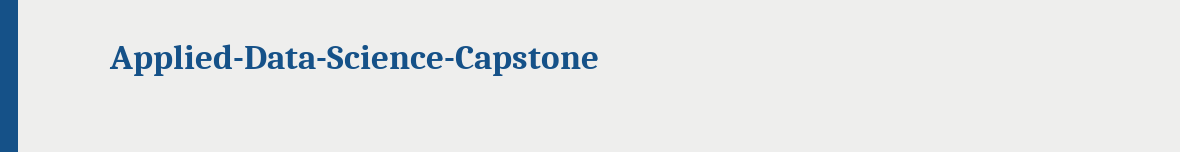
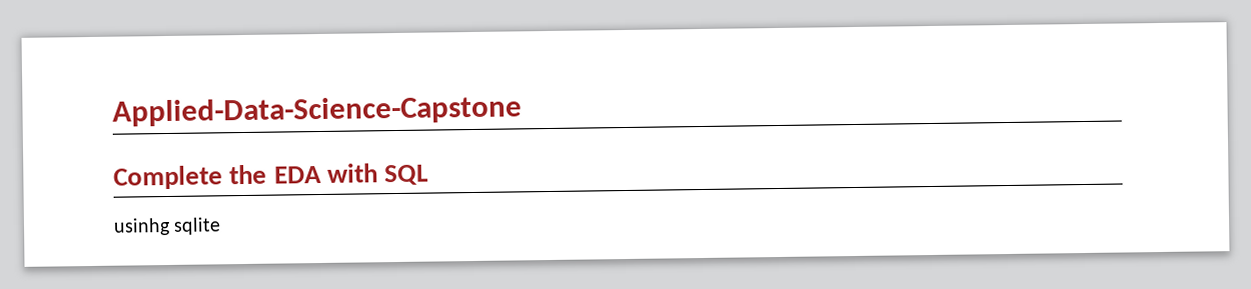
+ Complete the EDA with SQL
+ usinhg sqlite

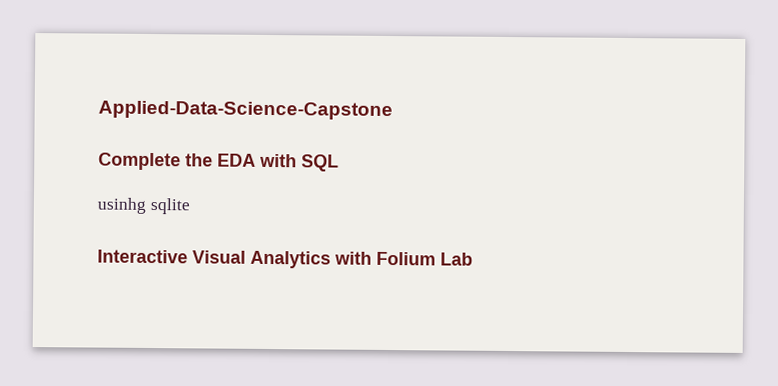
+ Interactive Visual Analytics with Folium Lab

